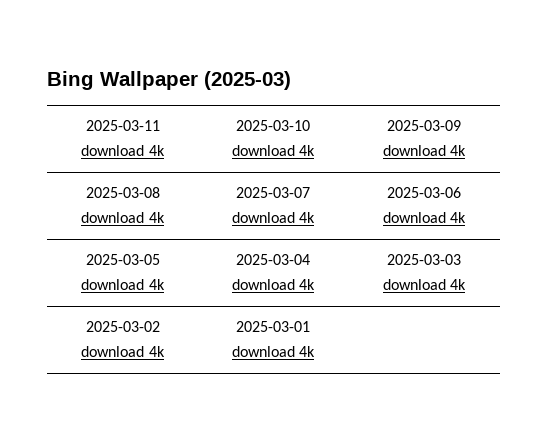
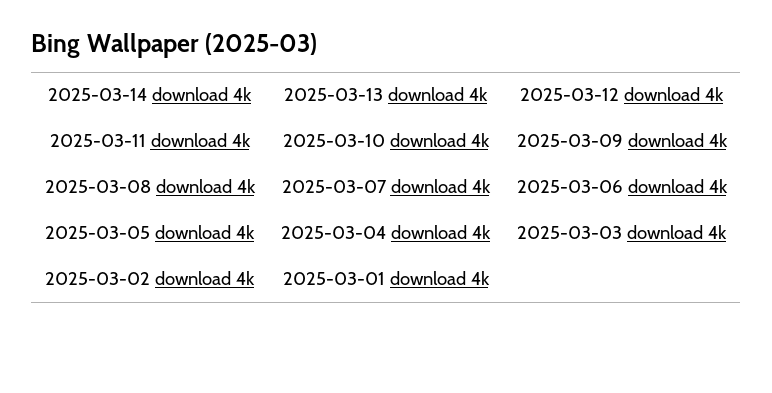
+ 2025-03-14 download 4k | 2025-03-13 download 4k | 2025-03-12 download 4k

